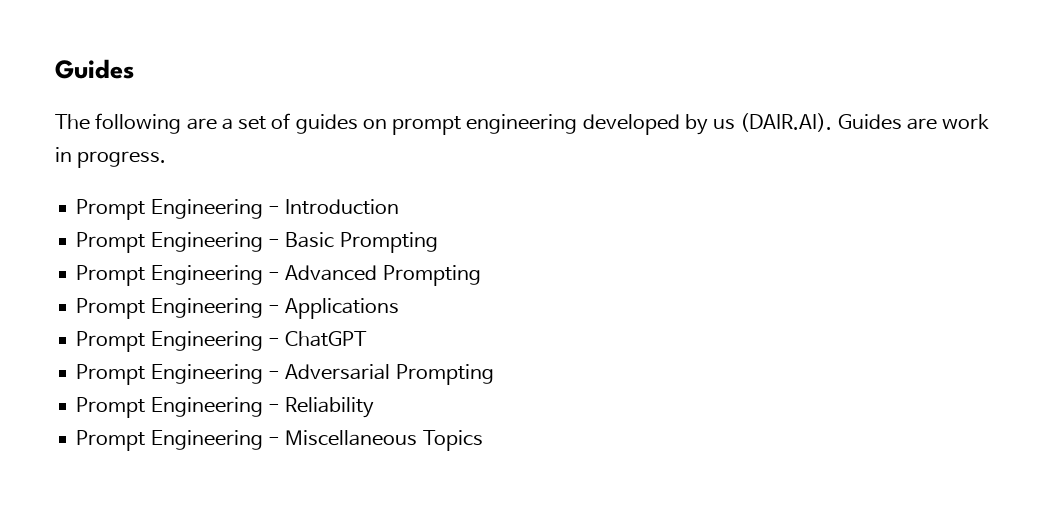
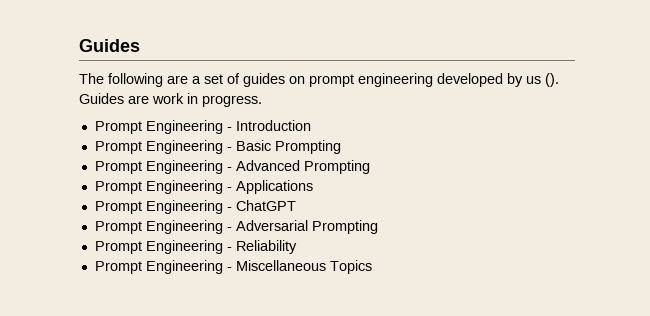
- The following are a set of guides on prompt engineering developed by us (DAIR.AI). Guides are work in progress.
+ The following are a set of guides on prompt engineering developed by us (). Guides are work in progress.

